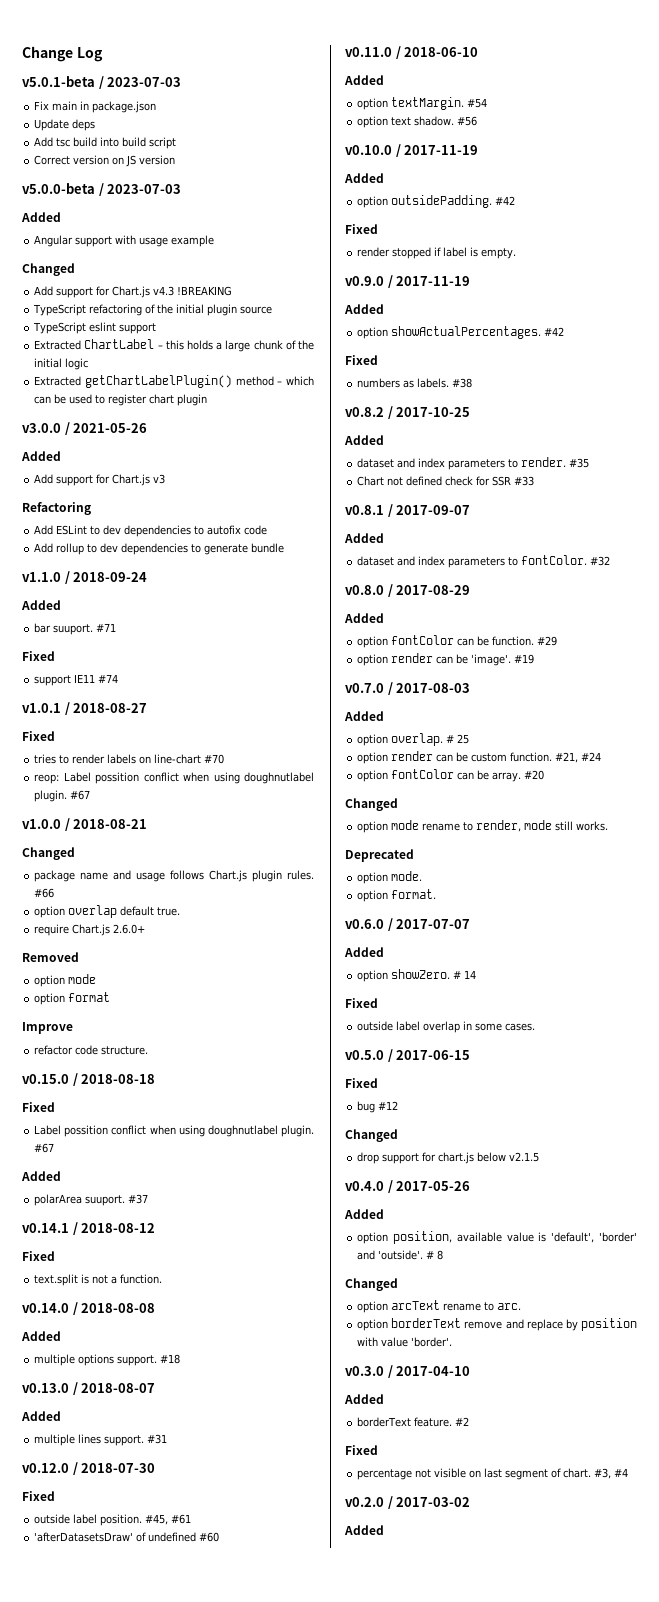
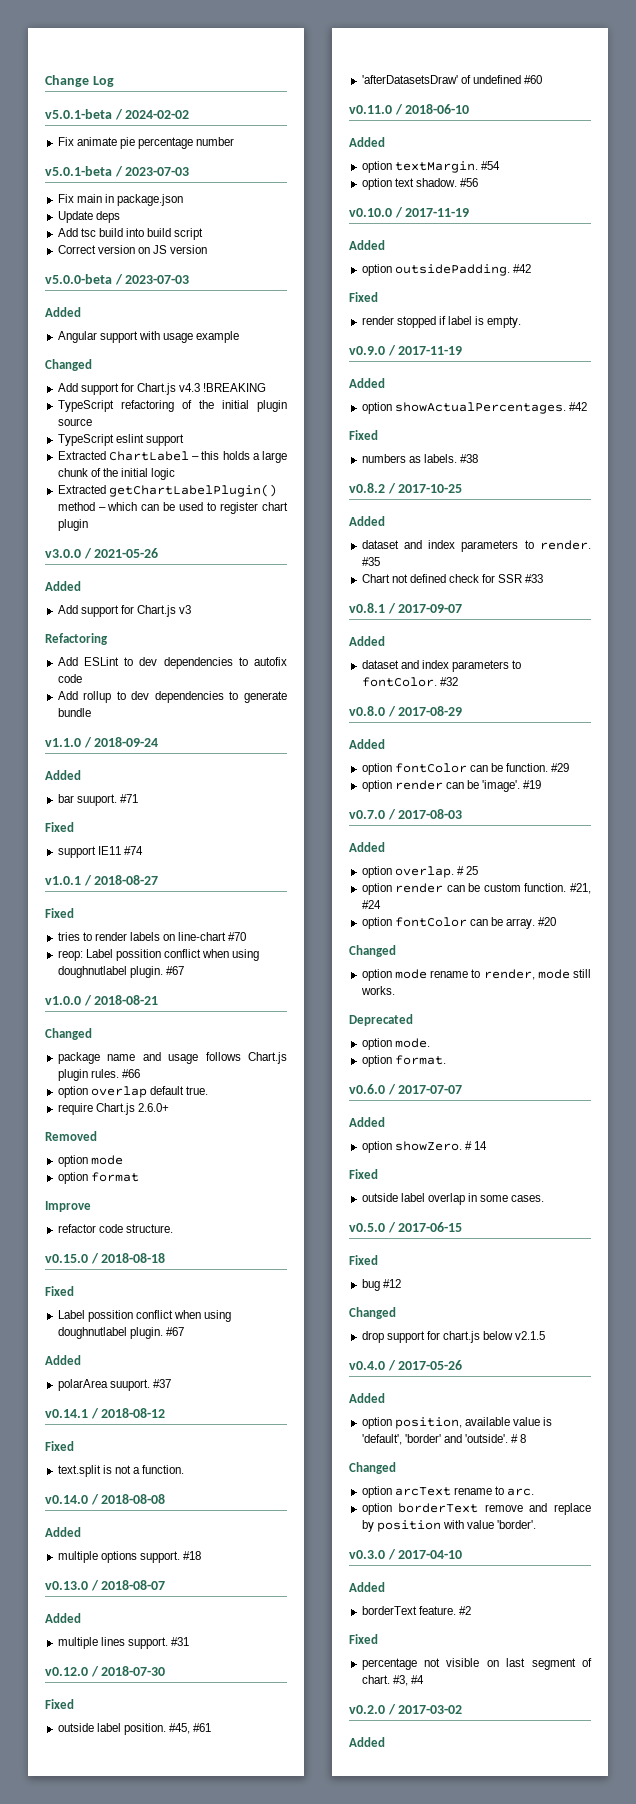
+ v5.0.1-beta / 2024-02-02
+ Fix animate pie percentage number

